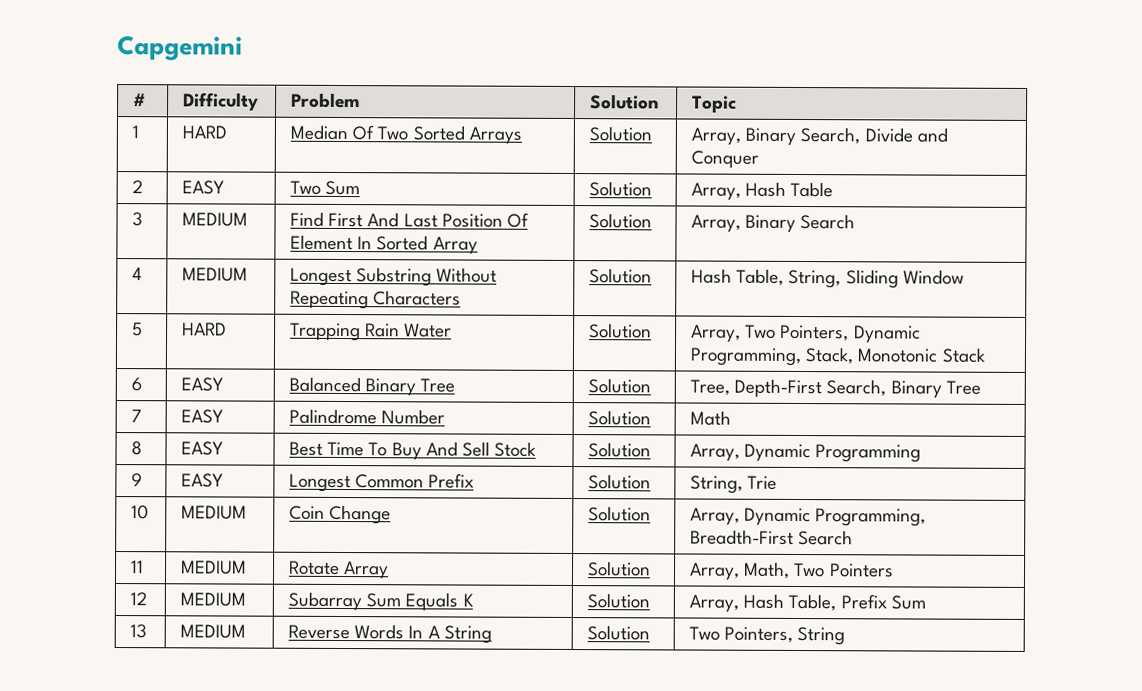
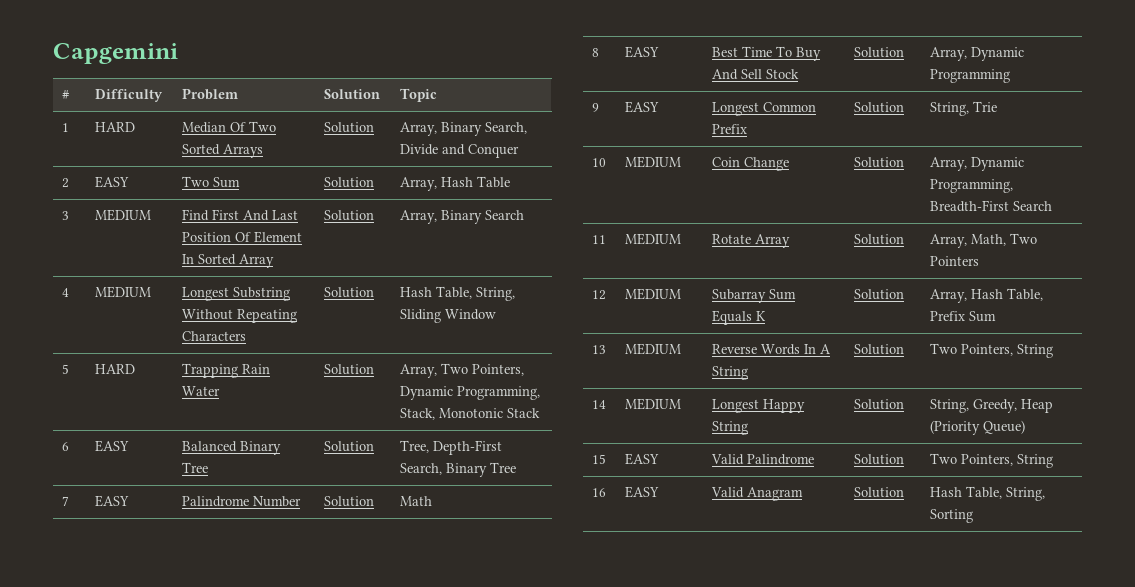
+ 14 | MEDIUM | Longest Happy String | Solution | String, Greedy, Heap (Priority Queue)
+ 15 | EASY | Valid Palindrome | Solution | Two Pointers, String
+ 16 | EASY | Valid Anagram | Solution | Hash Table, String, Sorting

